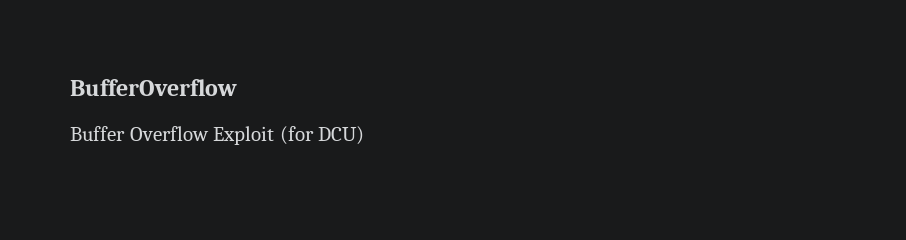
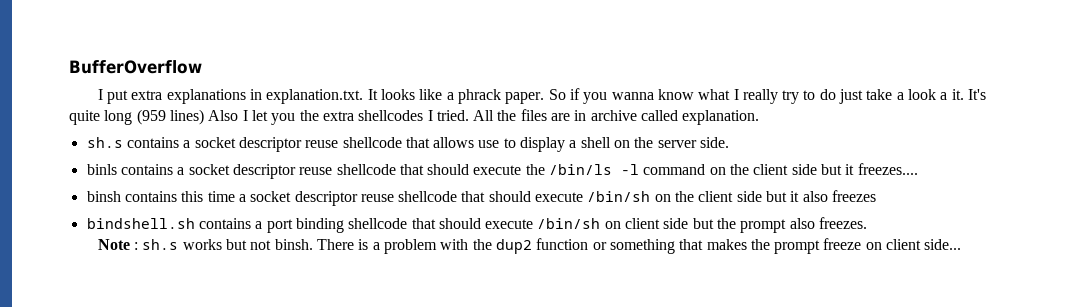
- Buffer Overflow Exploit (for DCU)
+ I put extra explanations in explanation.txt. It looks like a phrack paper. So if you wanna know what I really try to do just take a look a it. It's quite long (959 lines) Also I let you the extra shellcodes I tried. All the files are in archive called explanation.
+ sh.s contains a socket descriptor reuse shellcode that allows use to display a shell on the server side.
+ binls contains a socket descriptor reuse shellcode that should execute the /bin/ls -l command on the client side but it freezes....
+ binsh contains this time a socket descriptor reuse shellcode that should execute /bin/sh on the client side but it also freezes
+ bindshell.sh contains a port binding shellcode that should execute /bin/sh on client side but the prompt also freezes.
+ Note : sh.s works but not binsh. There is a problem with the dup2 function or something that makes the prompt freeze on client side...

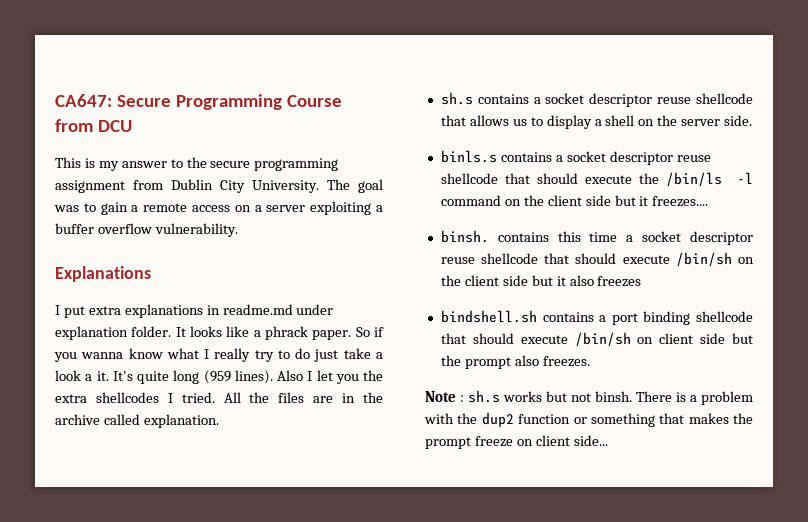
- BufferOverflow
+ CA647: Secure Programming Course from DCU
+ This is my answer to the secure programming assignment from Dublin City University. The goal was to gain a remote access on a server exploiting a buffer overflow vulnerability.
+ Explanations
- I put extra explanations in explanation.txt. It looks like a phrack paper.
+ I put extra explanations in readme.md under explanation folder. It looks like a phrack paper.
- It's quite long (959 lines) Also I let you the extra shellcodes I tried.
+ It's quite long (959 lines). Also I let you the extra shellcodes I tried.
- All the files are in archive called explanation.
+ All the files are in the archive called explanation.
- sh.s contains a socket descriptor reuse shellcode that allows use to display a shell on the server side.
+ sh.s contains a socket descriptor reuse shellcode that allows us to display a shell on the server side.
- binls contains a socket descriptor reuse shellcode that should execute the /bin/ls -l command on the client side but it freezes....
+ binls.s contains a socket descriptor reuse shellcode that should execute the /bin/ls -l command on the client side but it freezes....
- binsh contains this time a socket descriptor reuse shellcode that should execute /bin/sh on the client side but it also freezes
+ binsh. contains this time a socket descriptor reuse shellcode that should execute /bin/sh on the client side but it also freezes

